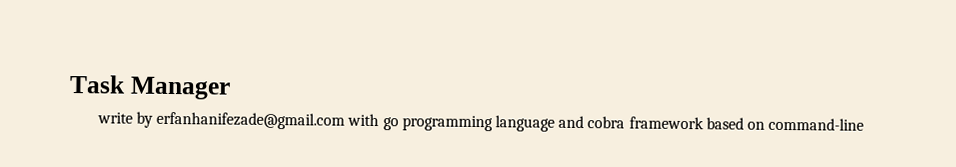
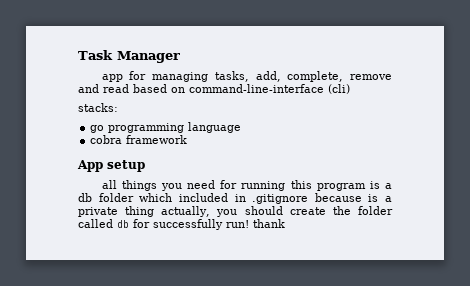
- write by erfanhanifezade@gmail.com with go programming language and cobra framework based on command-line
+ app for managing tasks, add, complete, remove and read based on command-line-interface (cli)
+ stacks:
+ go programming language
+ cobra framework
+ App setup
+ all things you need for running this program is a db folder which included in .gitignore because is a private thing actually, you should create the folder called db for successfully run! thank

